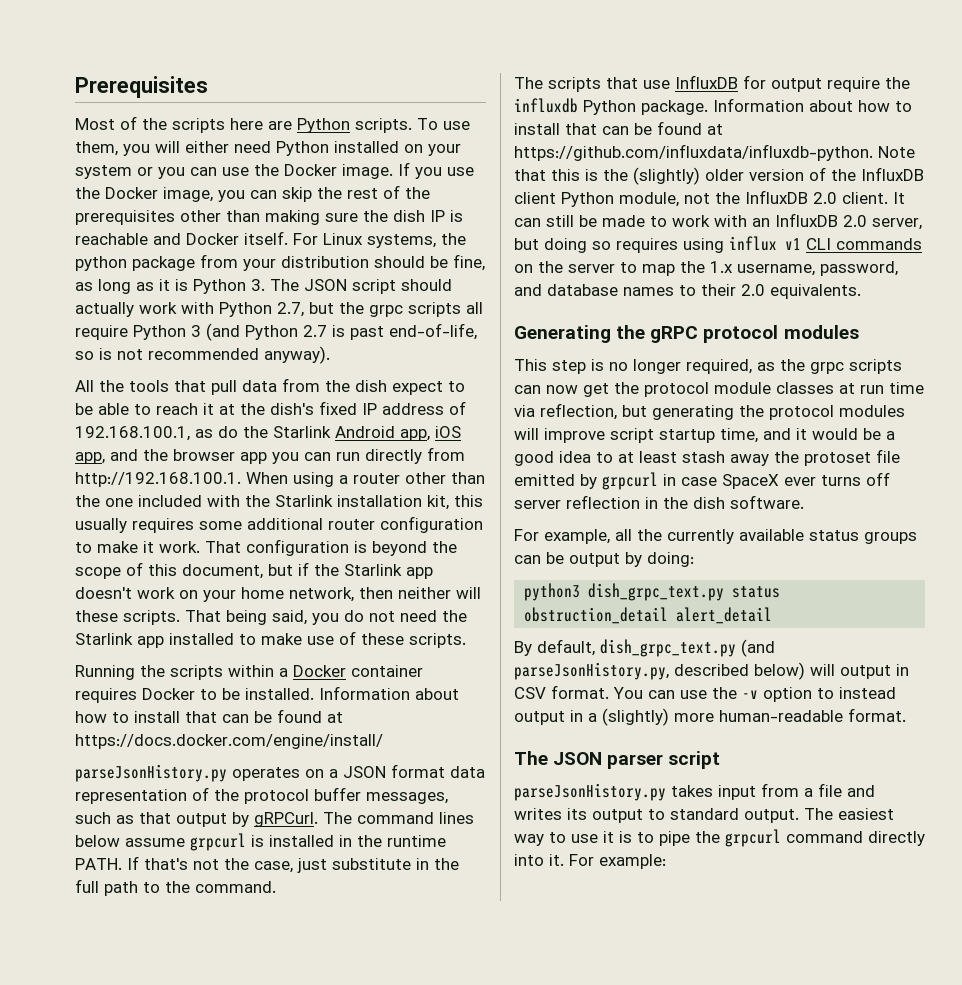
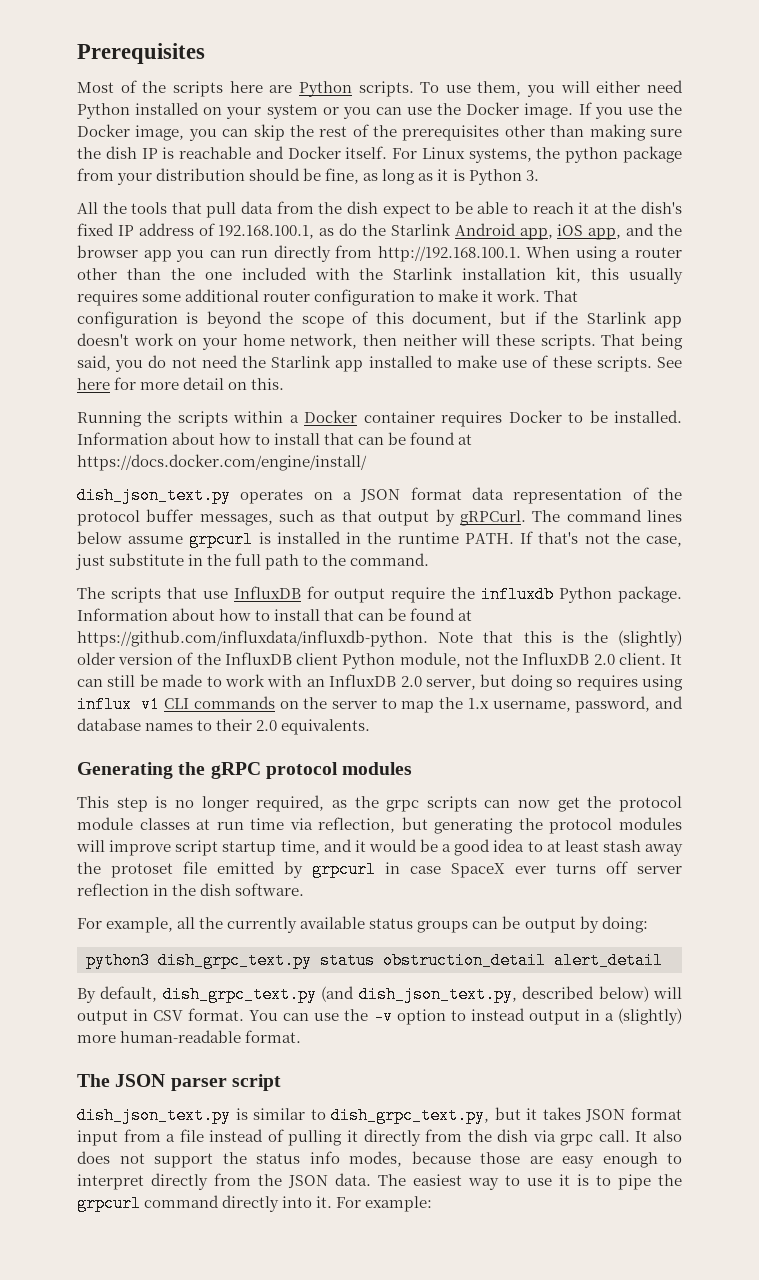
- For Linux systems, the python package from your distribution should be fine, as long as it is Python 3. The JSON script should actually work with Python 2.7, but the grpc scripts all require Python 3 (and Python 2.7 is past end-of-life, so is not recommended anyway).
+ For Linux systems, the python package from your distribution should be fine, as long as it is Python 3.
+ See here for more detail on this.
- parseJsonHistory.py operates on a JSON format data representation of the protocol buffer messages, such as that output by gRPCurl.
+ dish_json_text.py operates on a JSON format data representation of the protocol buffer messages, such as that output by gRPCurl.
- By default, dish_grpc_text.py (and parseJsonHistory.py, described below) will output in CSV format.
+ By default, dish_grpc_text.py (and dish_json_text.py, described below) will output in CSV format.
- parseJsonHistory.py takes input from a file and writes its output to standard output.
+ dish_json_text.py is similar to dish_grpc_text.py, but it takes JSON format input from a file instead of pulling it directly from the dish via grpc call. It also does not support the status info modes, because those are easy enough to interpret directly from the JSON data.

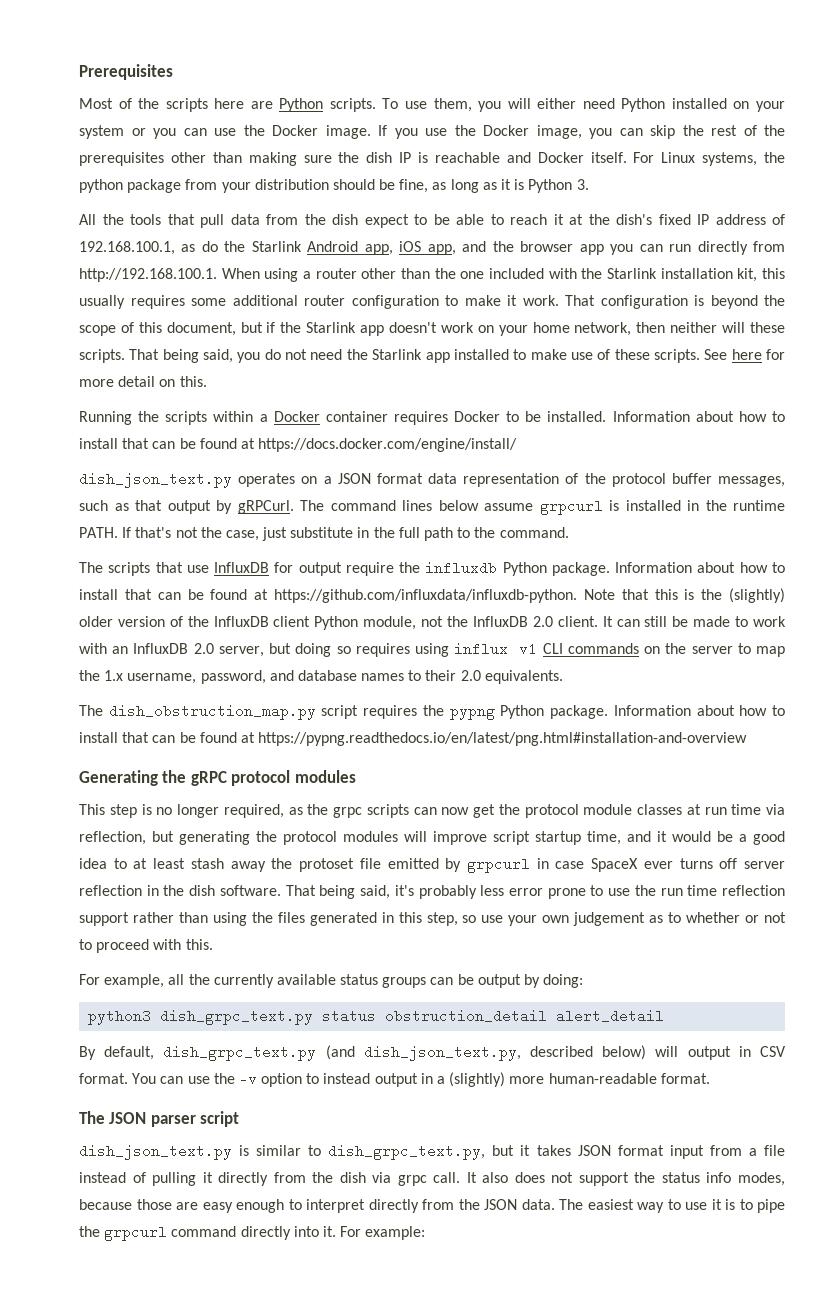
+ The dish_obstruction_map.py script requires the pypng Python package. Information about how to install that can be found at https://pypng.readthedocs.io/en/latest/png.html#installation-and-overview
+ That being said, it's probably less error prone to use the run time reflection support rather than using the files generated in this step, so use your own judgement as to whether or not to proceed with this.

